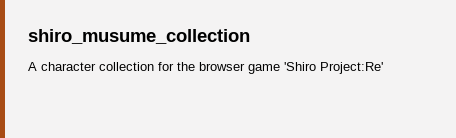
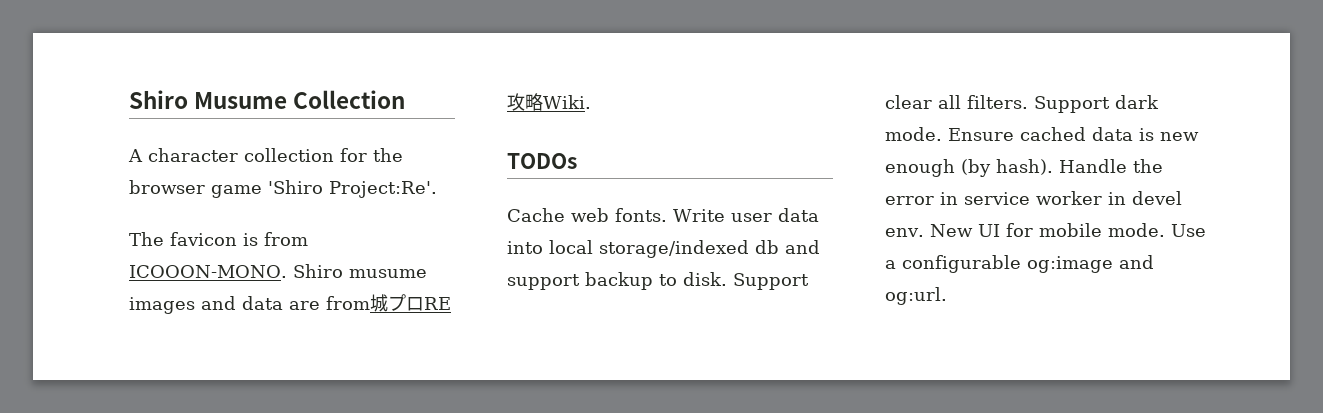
- shiro_musume_collection
+ Shiro Musume Collection
- A character collection for the browser game 'Shiro Project:Re'
+ A character collection for the browser game 'Shiro Project:Re'.
+ The favicon is from ICOOON-MONO. Shiro musume images and data are from城プロRE攻略Wiki.
+ TODOs
+ Cache web fonts. Write user data into local storage/indexed db and support backup to disk. Support clear all filters. Support dark mode. Ensure cached data is new enough (by hash). Handle the error in service worker in devel env. New UI for mobile mode. Use a configurable og:image and og:url.

